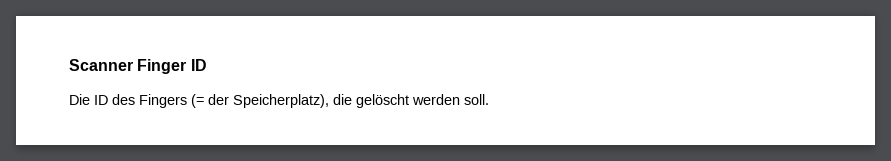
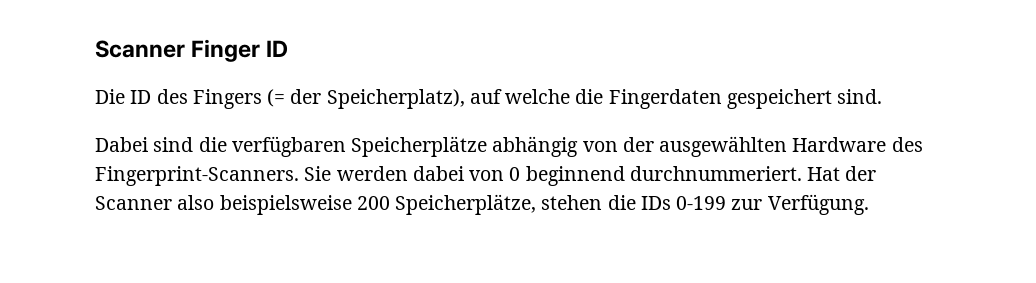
- Die ID des Fingers (= der Speicherplatz), die gelöscht werden soll.
+ Die ID des Fingers (= der Speicherplatz), auf welche die Fingerdaten gespeichert sind.
+ Dabei sind die verfügbaren Speicherplätze abhängig von der ausgewählten Hardware des Fingerprint-Scanners. Sie werden dabei von 0 beginnend durchnummeriert. Hat der Scanner also beispielsweise 200 Speicherplätze, stehen die IDs 0-199 zur Verfügung.

